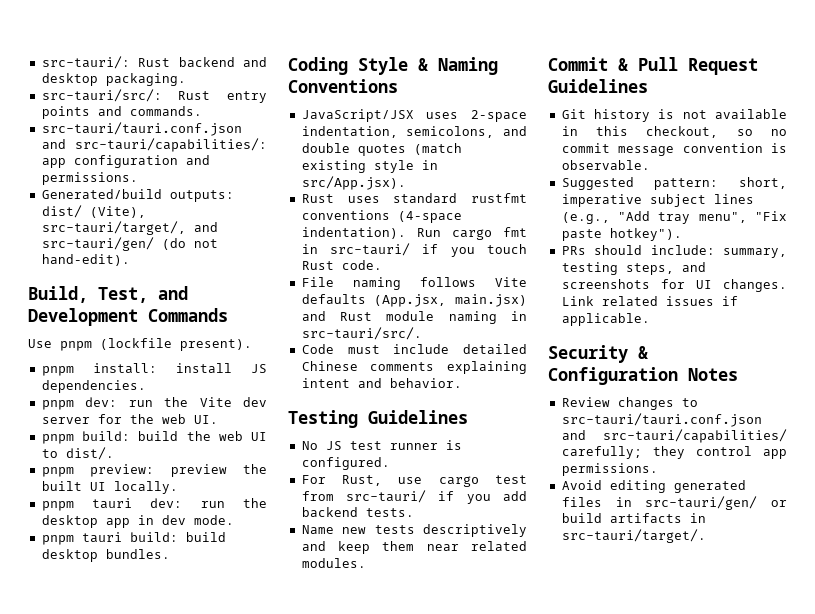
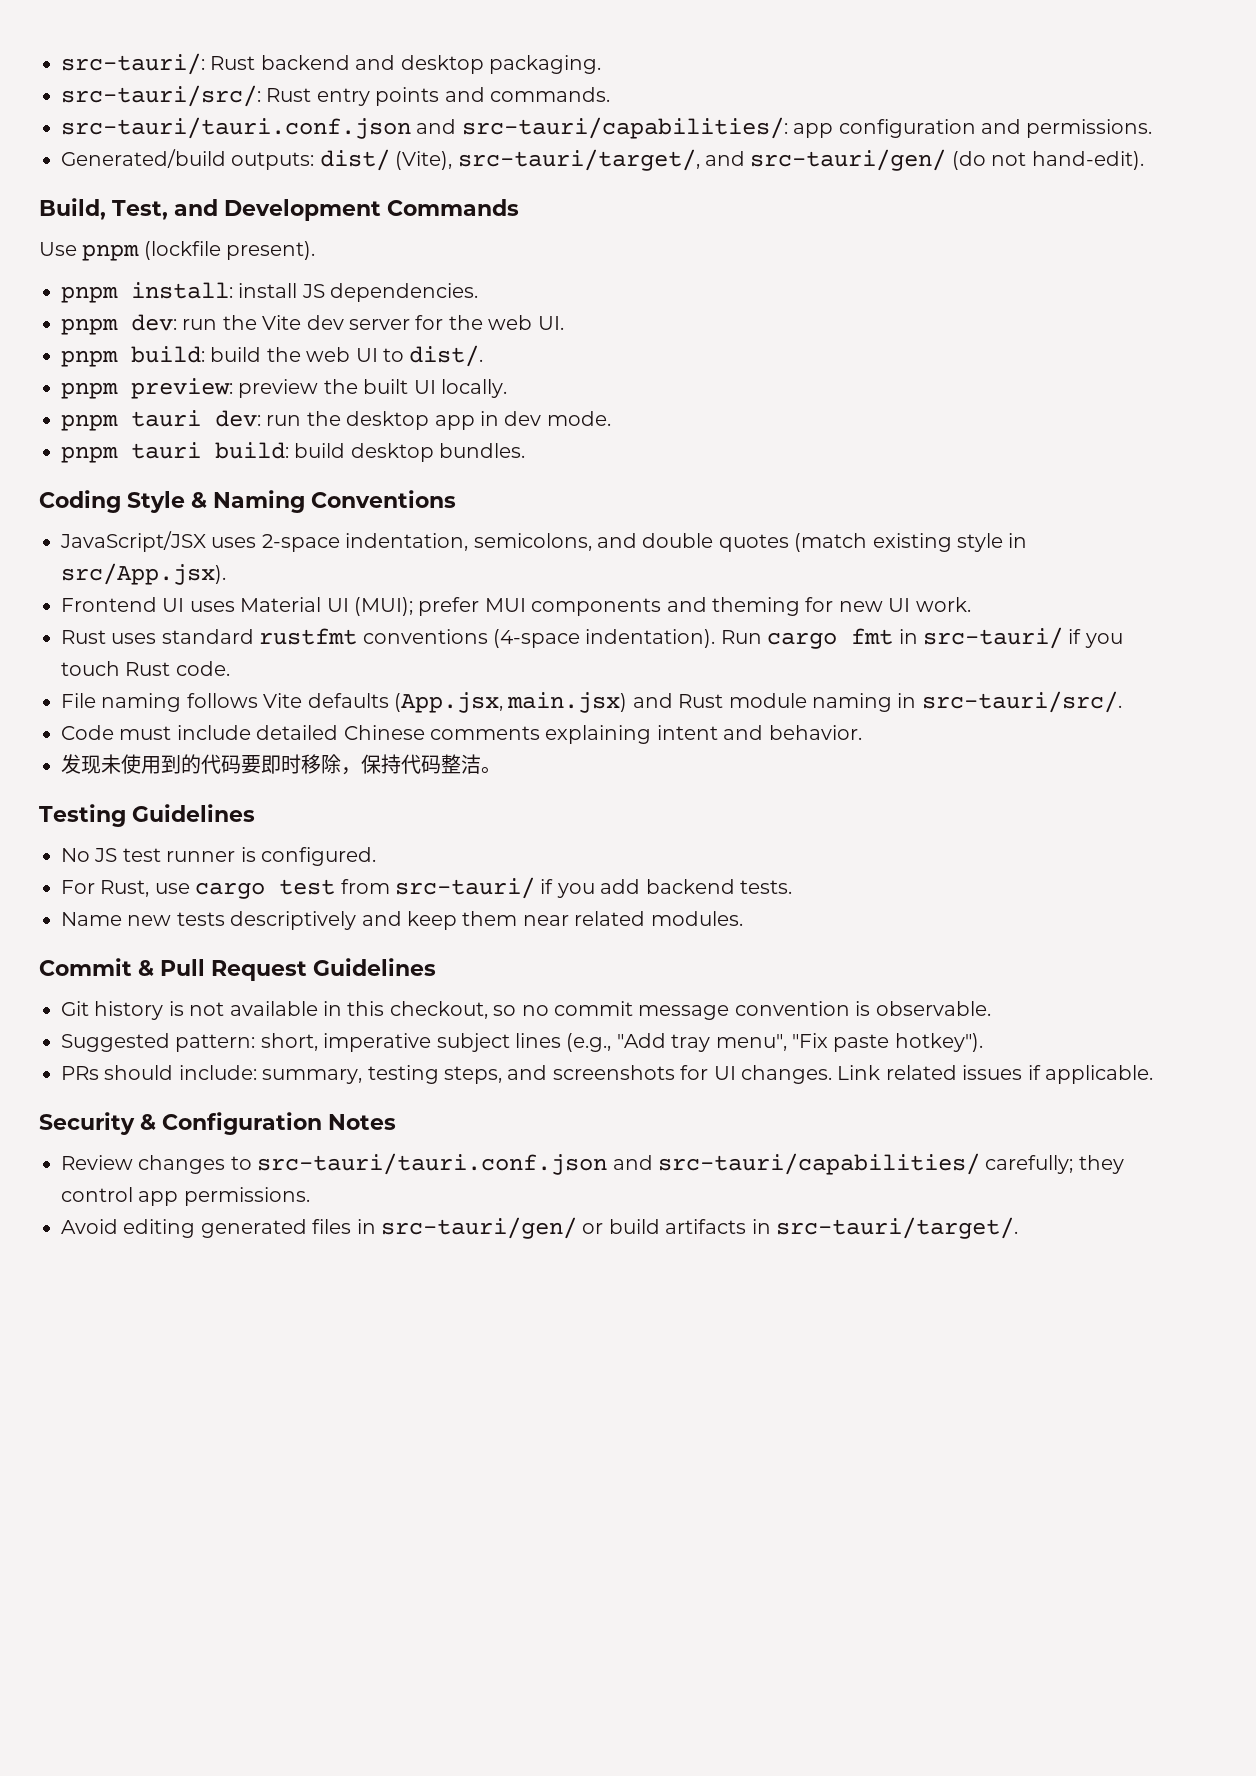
+ Frontend UI uses Material UI (MUI); prefer MUI components and theming for new UI work.
+ 发现未使用到的代码要即时移除，保持代码整洁。

